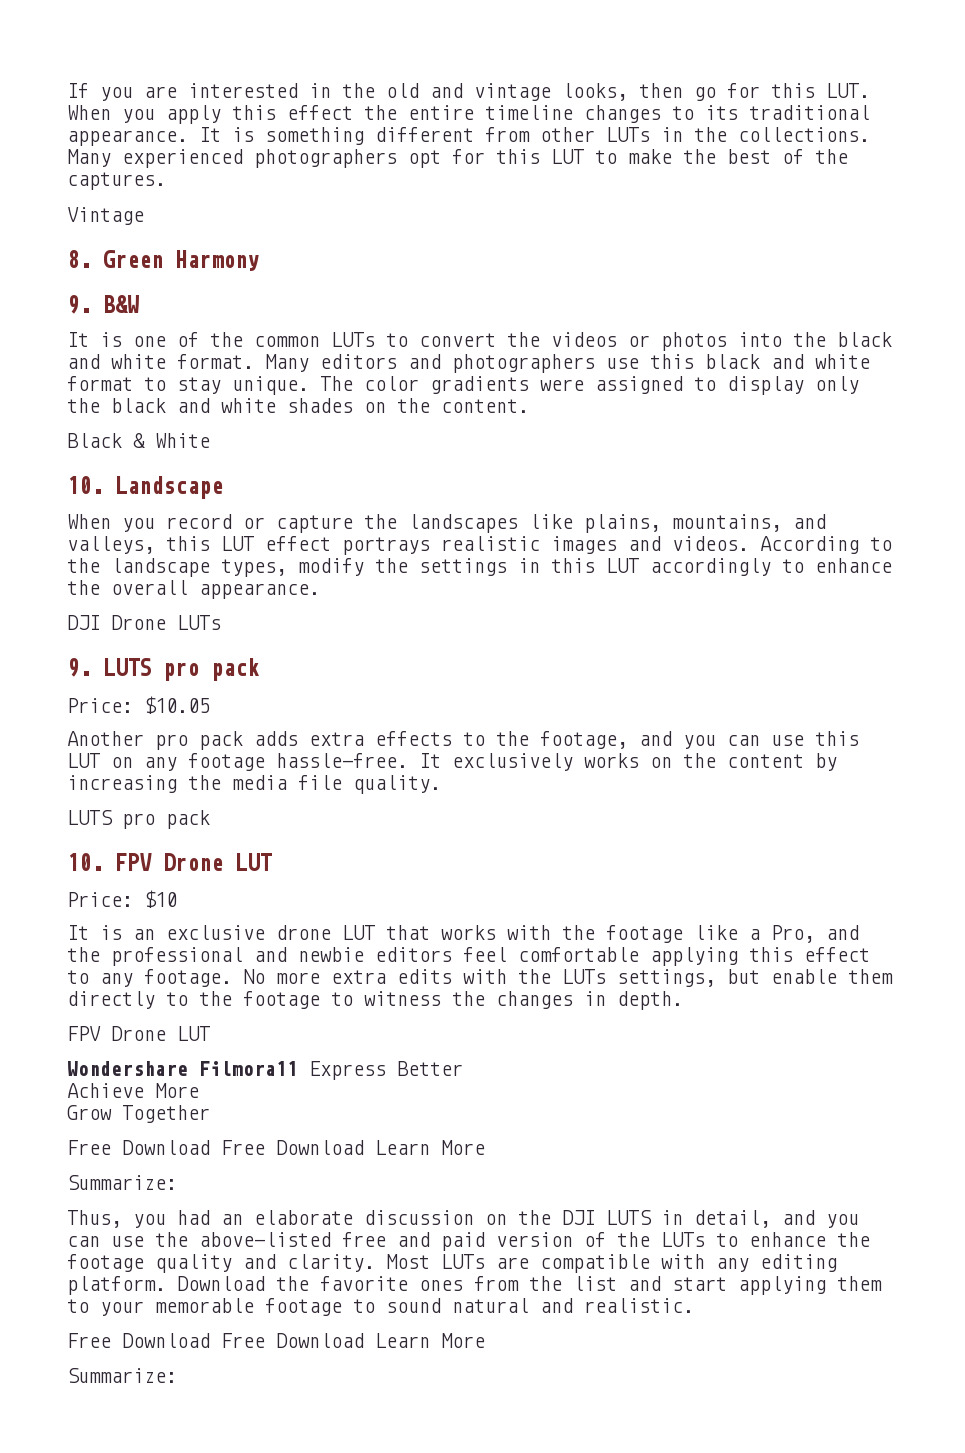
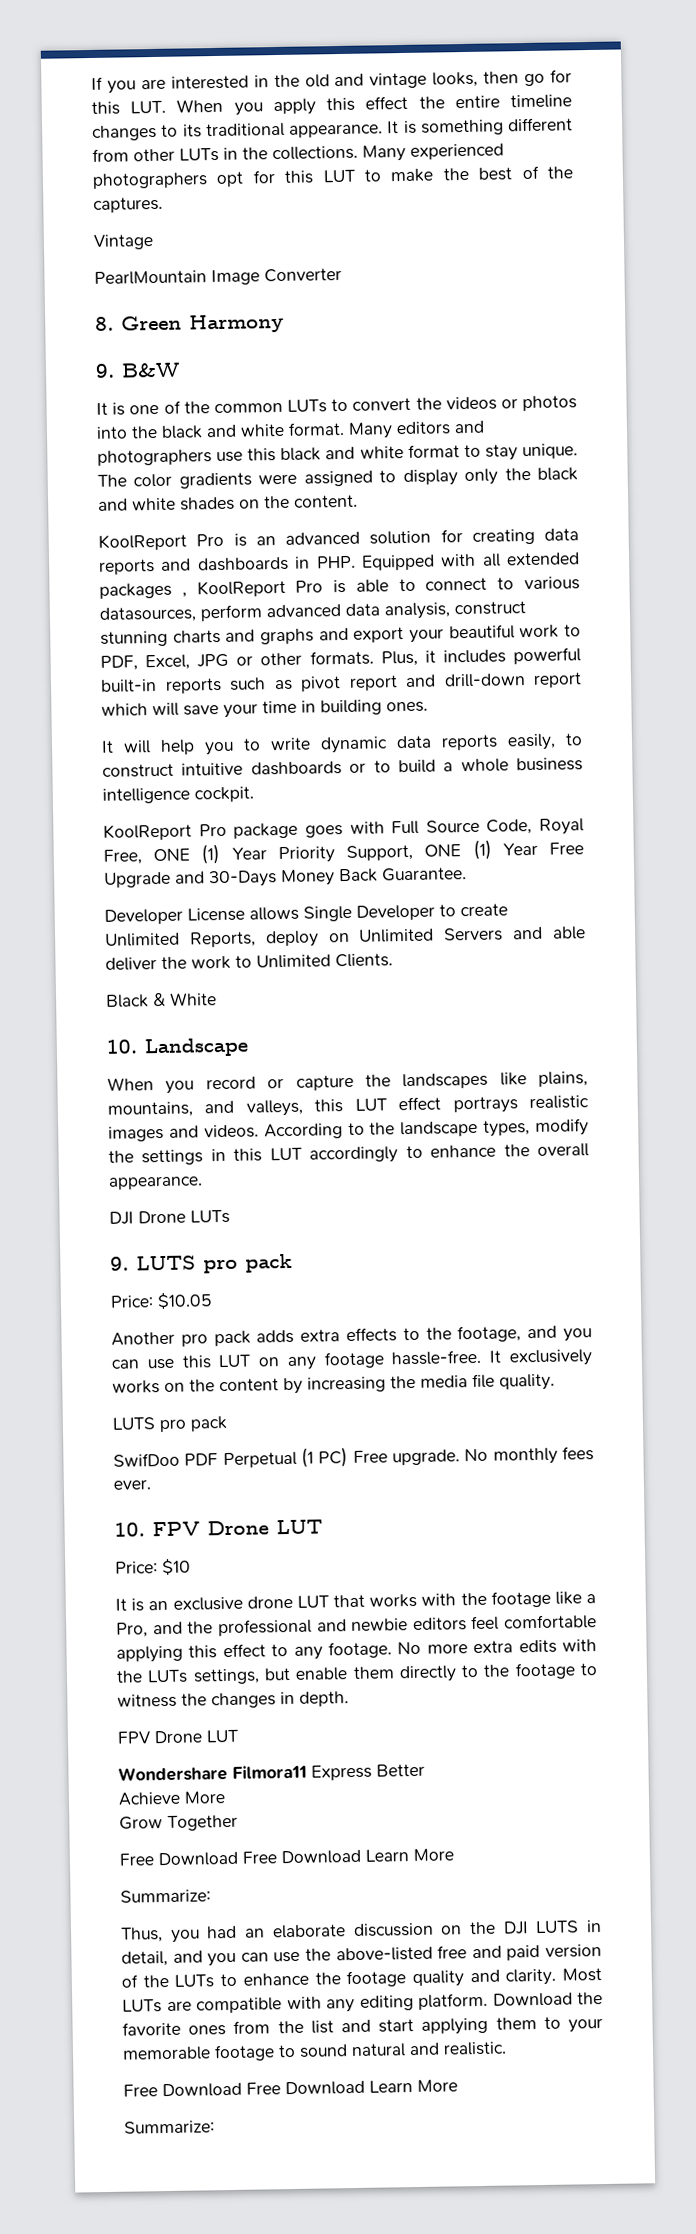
+ PearlMountain Image Converter
+ KoolReport Pro is an advanced solution for creating data reports and dashboards in PHP. Equipped with all extended packages , KoolReport Pro is able to connect to various datasources, perform advanced data analysis, construct stunning charts and graphs and export your beautiful work to PDF, Excel, JPG or other formats. Plus, it includes powerful built-in reports such as pivot report and drill-down report which will save your time in building ones.
+ It will help you to write dynamic data reports easily, to construct intuitive dashboards or to build a whole business intelligence cockpit.
+ KoolReport Pro package goes with Full Source Code, Royal Free, ONE (1) Year Priority Support, ONE (1) Year Free Upgrade and 30-Days Money Back Guarantee.
+ Developer License allows Single Developer to create Unlimited Reports, deploy on Unlimited Servers and able deliver the work to Unlimited Clients.
+ SwifDoo PDF Perpetual (1 PC) Free upgrade. No monthly fees ever.

